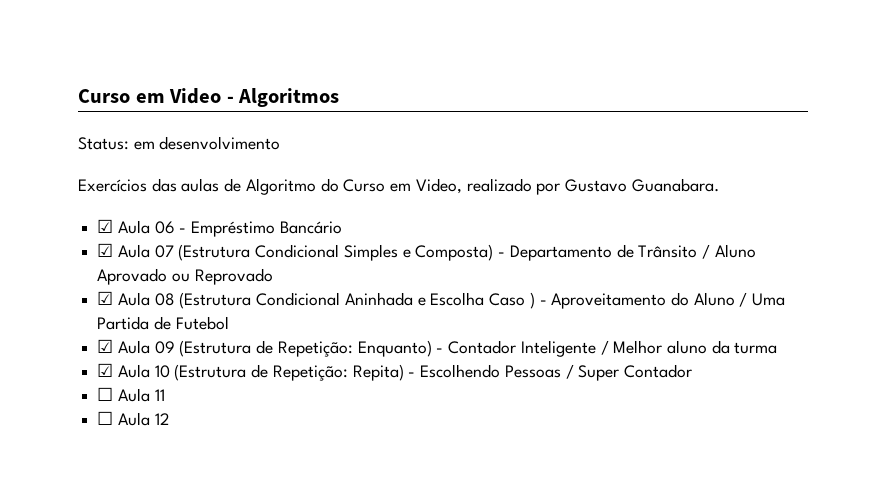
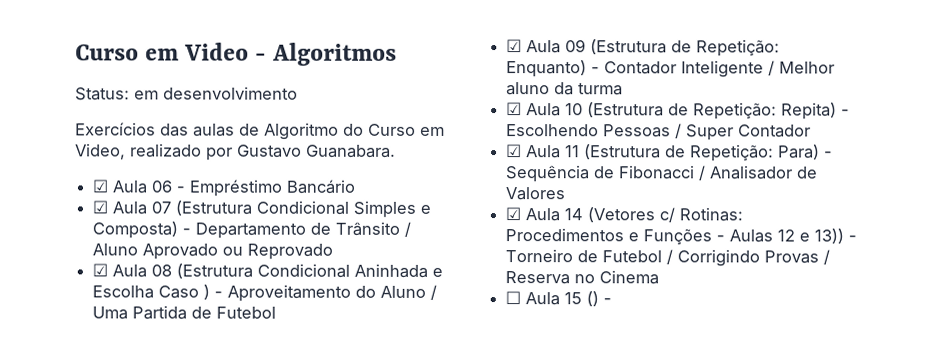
- ☐ Aula 11
- ☐ Aula 12
+ ☑ Aula 11 (Estrutura de Repetição: Para) - Sequência de Fibonacci / Analisador de Valores
+ ☑ Aula 14 (Vetores c/ Rotinas: Procedimentos e Funções - Aulas 12 e 13)) - Torneiro de Futebol / Corrigindo Provas / Reserva no Cinema
+ ☐ Aula 15 () -

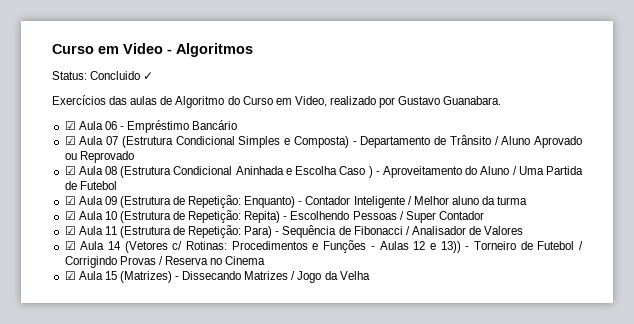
- Status: em desenvolvimento
+ Status: Concluido ✓
- ☐ Aula 15 () -
+ ☑ Aula 15 (Matrizes) - Dissecando Matrizes / Jogo da Velha

